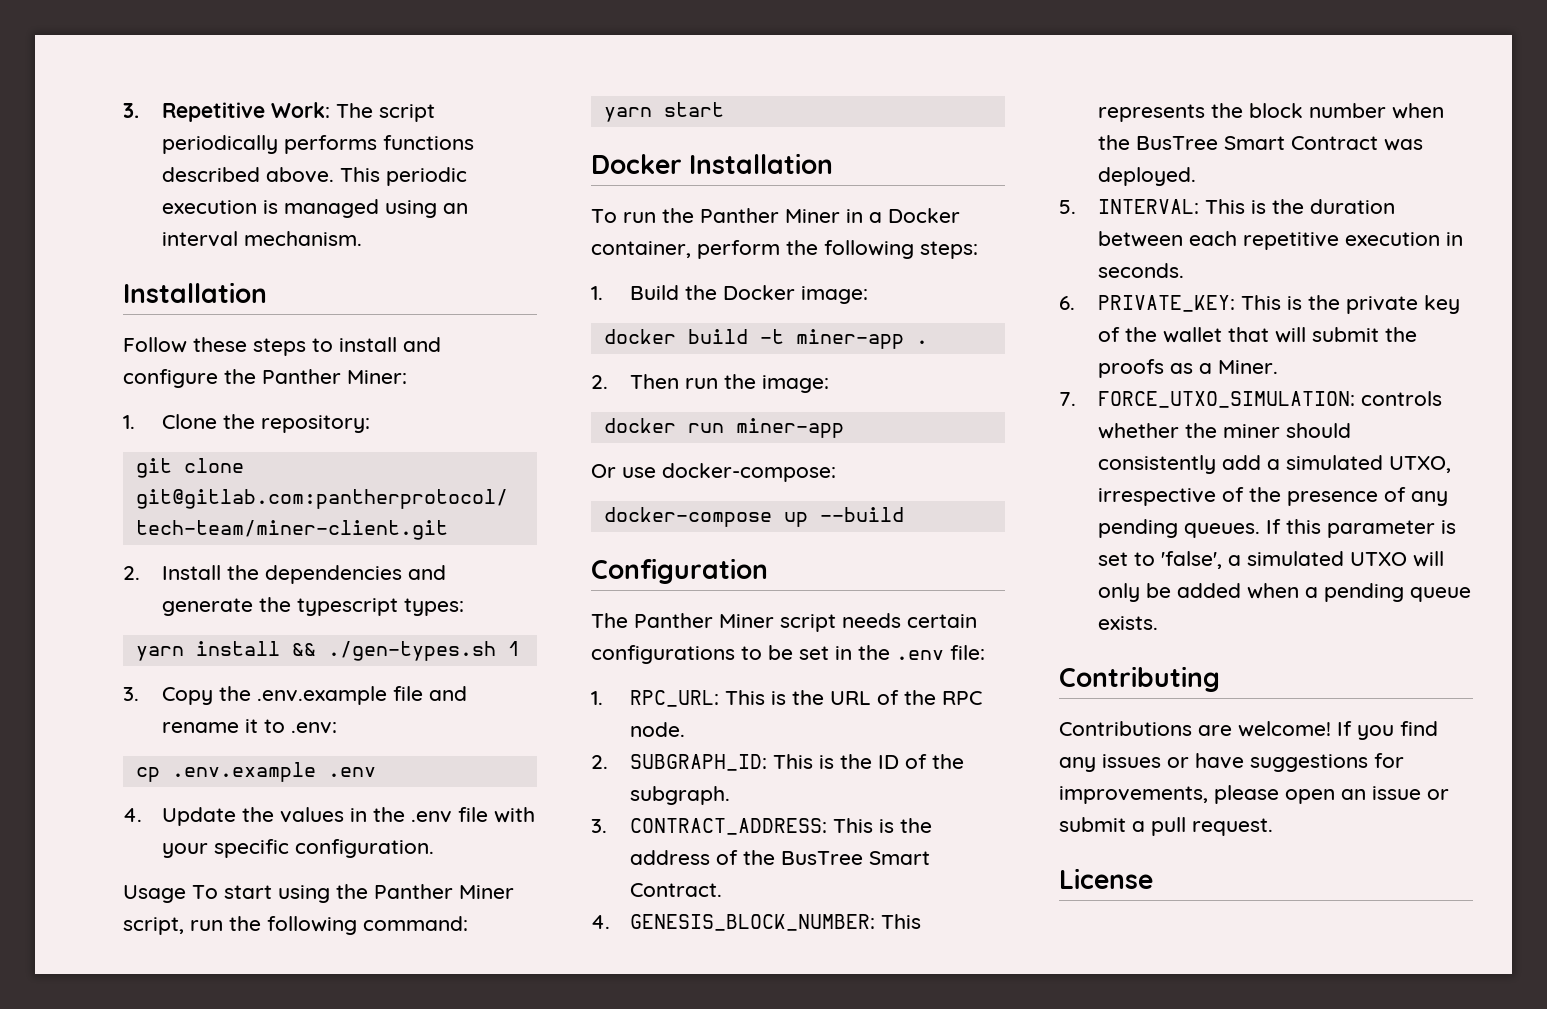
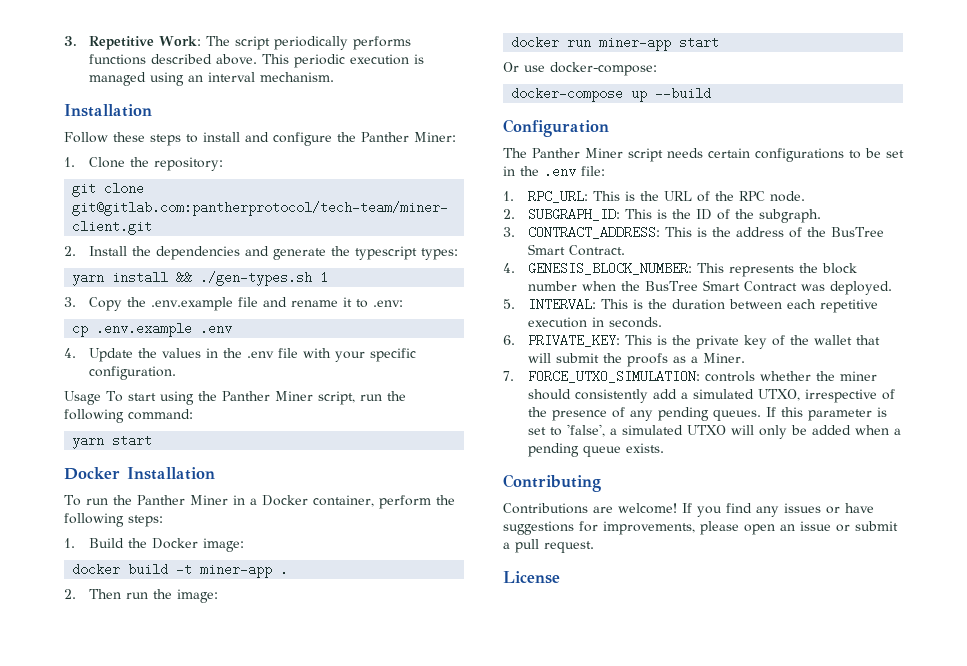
- docker run miner-app
+ docker run miner-app start

